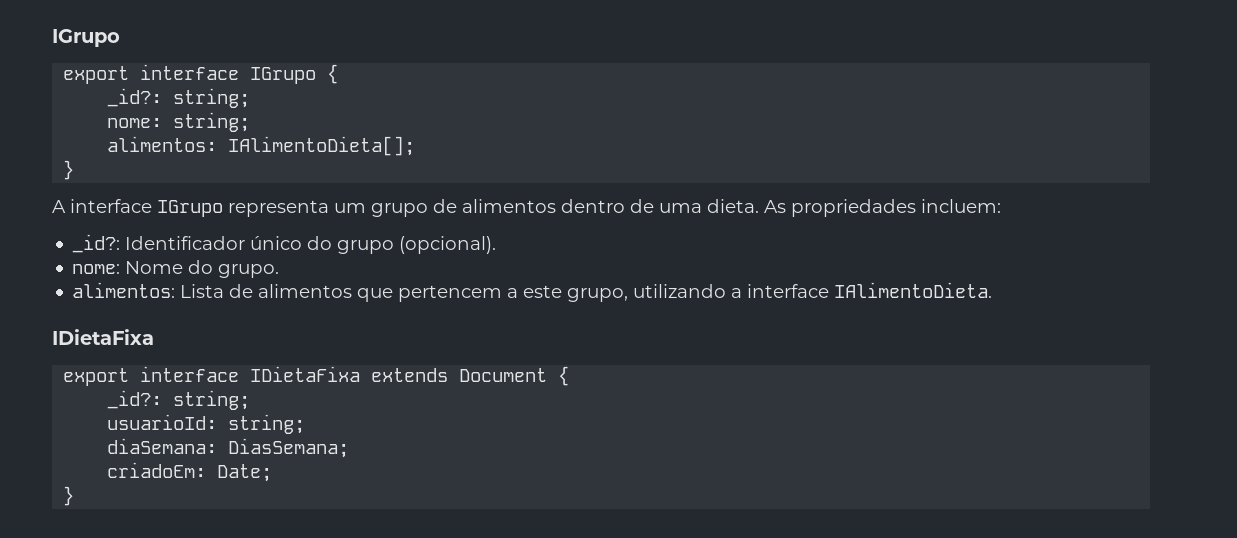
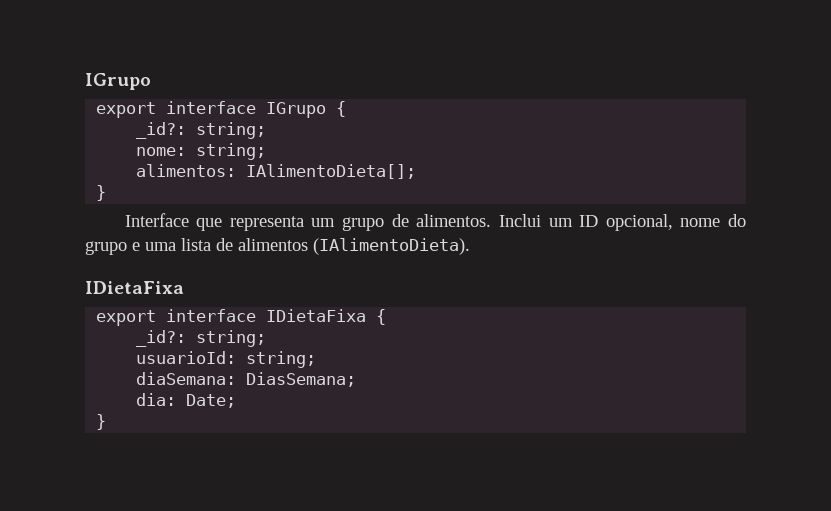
- A interface IGrupo representa um grupo de alimentos dentro de uma dieta. As propriedades incluem:
- _id?: Identificador único do grupo (opcional).
- nome: Nome do grupo.
- alimentos: Lista de alimentos que pertencem a este grupo, utilizando a interface IAlimentoDieta.
+ Interface que representa um grupo de alimentos. Inclui um ID opcional, nome do grupo e uma lista de alimentos (IAlimentoDieta).
- export interface IDietaFixa extends Document {
+ export interface IDietaFixa {
- criadoEm: Date;
+ dia: Date;

